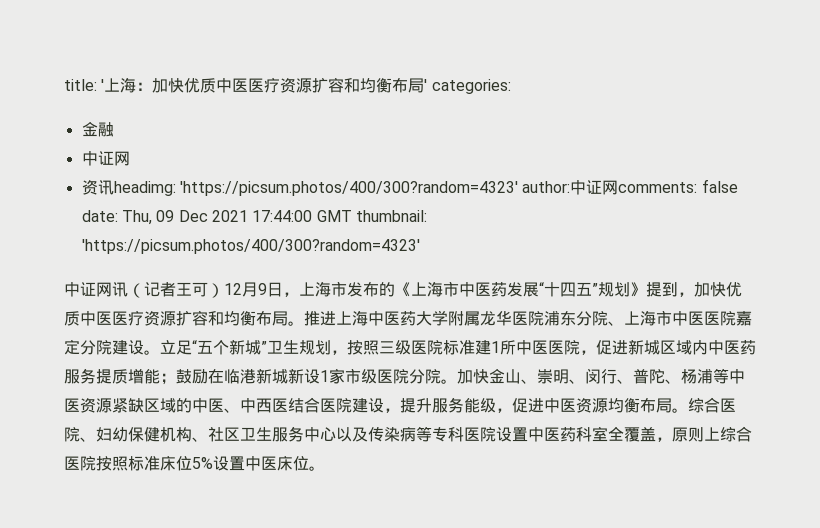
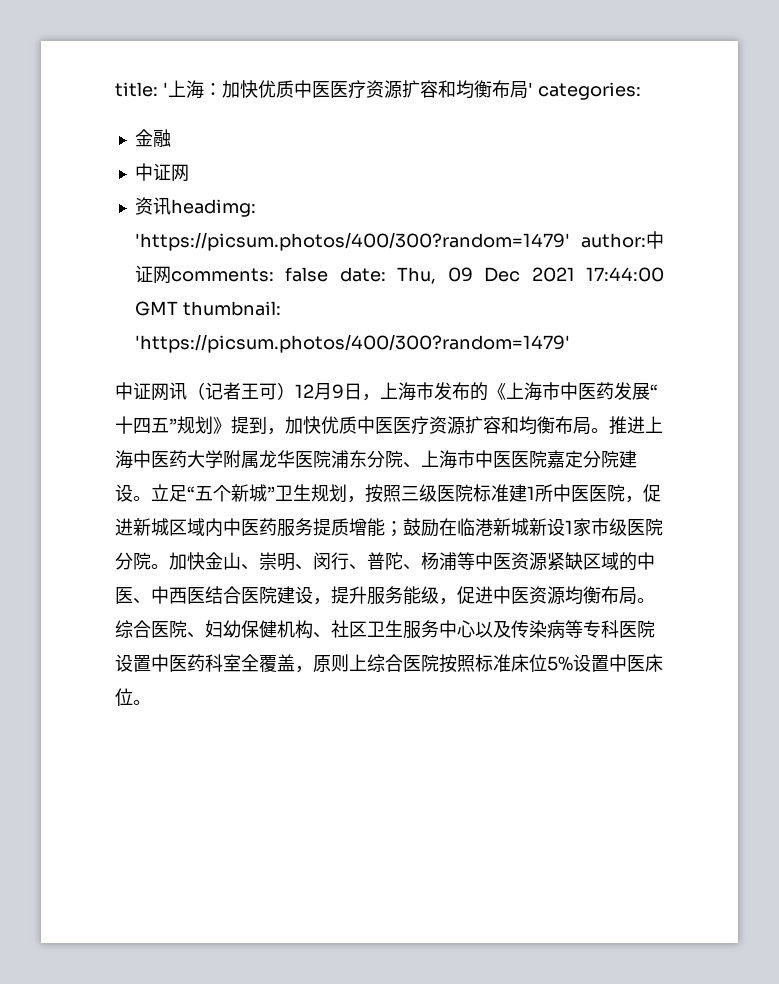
- 资讯headimg: 'https://picsum.photos/400/300?random=4323' author:中证网comments: false date: Thu, 09 Dec 2021 17:44:00 GMT thumbnail: 'https://picsum.photos/400/300?random=4323'
+ 资讯headimg: 'https://picsum.photos/400/300?random=1479' author:中证网comments: false date: Thu, 09 Dec 2021 17:44:00 GMT thumbnail: 'https://picsum.photos/400/300?random=1479'

